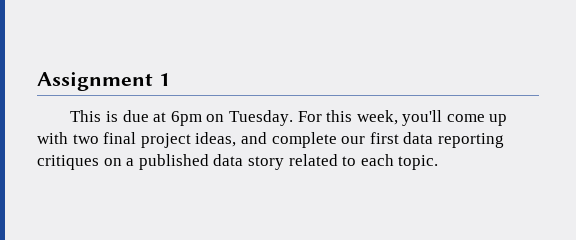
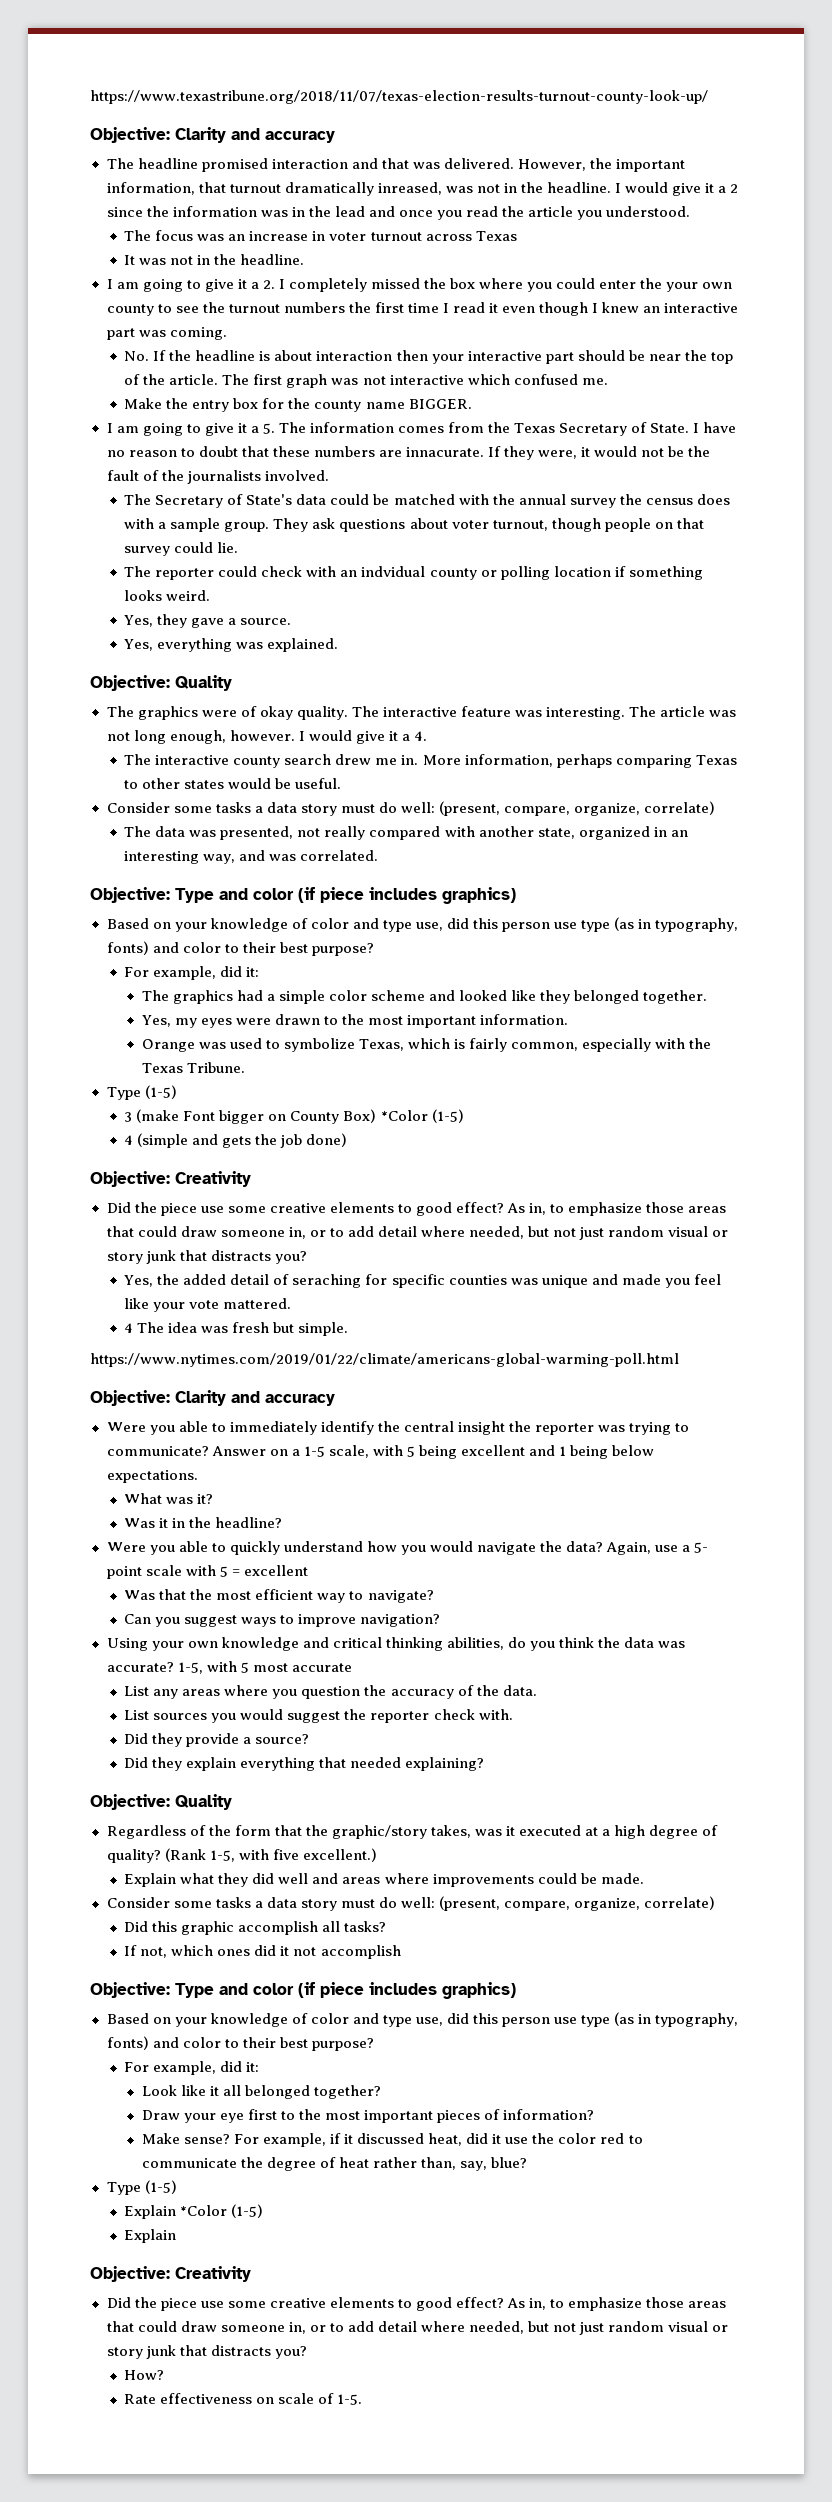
- Assignment 1
- This is due at 6pm on Tuesday. For this week, you'll come up with two final project ideas, and complete our first data reporting critiques on a published data story related to each topic.
+ https://www.texastribune.org/2018/11/07/texas-election-results-turnout-county-look-up/
+ Objective: Clarity and accuracy
+ The headline promised interaction and that was delivered. However, the important information, that turnout dramatically inreased, was not in the headline. I would give it a 2 since the information was in the lead and once you read the article you understood.
+ The focus was an increase in voter turnout across Texas
+ It was not in the headline.
+ I am going to give it a 2. I completely missed the box where you could enter the your own county to see the turnout numbers the first time I read it even though I knew an interactive part was coming.
+ No. If the headline is about interaction then your interactive part should be near the top of the article. The first graph was not interactive which confused me.
+ Make the entry box for the county name BIGGER.
+ I am going to give it a 5. The information comes from the Texas Secretary of State. I have no reason to doubt that these numbers are innacurate. If they were, it would not be the fault of the journalists involved.
+ The Secretary of State's data could be matched with the annual survey the census does with a sample group. They ask questions about voter turnout, though people on that survey could lie.
+ The reporter could check with an indvidual county or polling location if something looks weird.
+ Yes, they gave a source.
+ Yes, everything was explained.
+ Objective: Quality
+ The graphics were of okay quality. The interactive feature was interesting. The article was not long enough, however. I would give it a 4.
+ The interactive county search drew me in. More information, perhaps comparing Texas to other states would be useful.
+ Consider some tasks a data story must do well: (present, compare, organize, correlate)
+ The data was presented, not really compared with another state, organized in an interesting way, and was correlated.
+ Objective: Type and color (if piece includes graphics)
+ Based on your knowledge of color and type use, did this person use type (as in typography, fonts) and color to their best purpose?
+ For example, did it:
+ The graphics had a simple color scheme and looked like they belonged together.
+ Yes, my eyes were drawn to the most important information.
+ Orange was used to symbolize Texas, which is fairly common, especially with the Texas Tribune.
+ Type (1-5)
+ 3 (make Font bigger on County Box) *Color (1-5)
+ 4 (simple and gets the job done)
+ Objective: Creativity
+ Did the piece use some creative elements to good effect? As in, to emphasize those areas that could draw someone in, or to add detail where needed, but not just random visual or story junk that distracts you?
+ Yes, the added detail of seraching for specific counties was unique and made you feel like your vote mattered.
+ 4 The idea was fresh but simple.
+ https://www.nytimes.com/2019/01/22/climate/americans-global-warming-poll.html
+ Objective: Clarity and accuracy
+ Were you able to immediately identify the central insight the reporter was trying to communicate? Answer on a 1-5 scale, with 5 being excellent and 1 being below expectations.
+ What was it?
+ Was it in the headline?
+ Were you able to quickly understand how you would navigate the data? Again, use a 5- point scale with 5 = excellent
+ Was that the most efficient way to navigate?
+ Can you suggest ways to improve navigation?
+ Using your own knowledge and critical thinking abilities, do you think the data was accurate? 1-5, with 5 most accurate
+ List any areas where you question the accuracy of the data.
+ List sources you would suggest the reporter check with.
+ Did they provide a source?
+ Did they explain everything that needed explaining?
+ Objective: Quality
+ Regardless of the form that the graphic/story takes, was it executed at a high degree of quality? (Rank 1-5, with five excellent.)
+ Explain what they did well and areas where improvements could be made.
+ Consider some tasks a data story must do well: (present, compare, organize, correlate)
+ Did this graphic accomplish all tasks?
+ If not, which ones did it not accomplish
+ Objective: Type and color (if piece includes graphics)
+ Based on your knowledge of color and type use, did this person use type (as in typography, fonts) and color to their best purpose?
+ For example, did it:
+ Look like it all belonged together?
+ Draw your eye first to the most important pieces of information?
+ Make sense? For example, if it discussed heat, did it use the color red to communicate the degree of heat rather than, say, blue?
+ Type (1-5)
+ Explain *Color (1-5)
+ Explain
+ Objective: Creativity
+ Did the piece use some creative elements to good effect? As in, to emphasize those areas that could draw someone in, or to add detail where needed, but not just random visual or story junk that distracts you?
+ How?
+ Rate effectiveness on scale of 1-5.

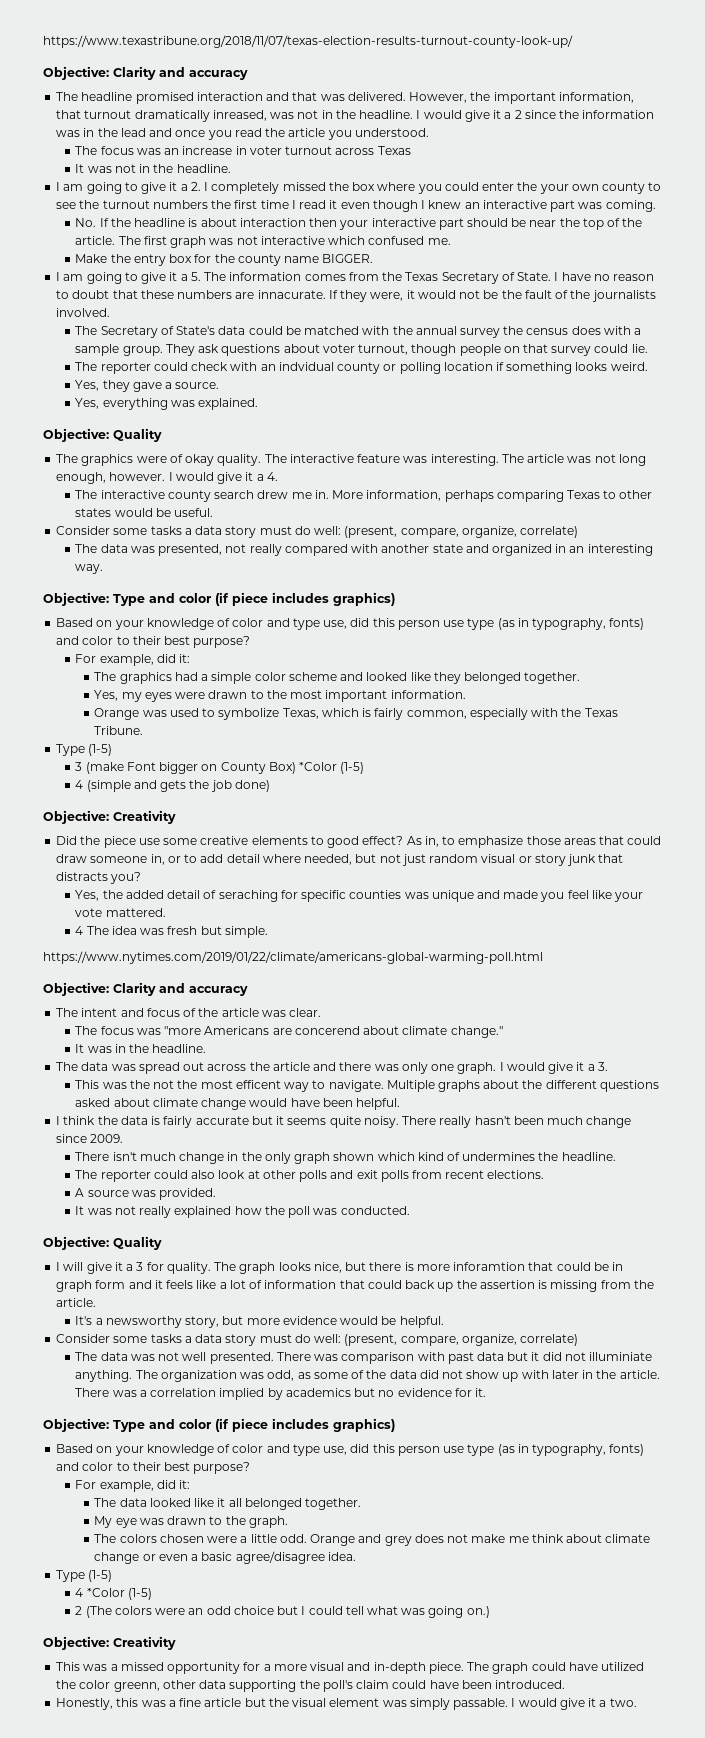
- The data was presented, not really compared with another state, organized in an interesting way, and was correlated.
+ The data was presented, not really compared with another state and organized in an interesting way.
- Were you able to immediately identify the central insight the reporter was trying to communicate? Answer on a 1-5 scale, with 5 being excellent and 1 being below expectations.
- What was it?
- Was it in the headline?
- Were you able to quickly understand how you would navigate the data? Again, use a 5- point scale with 5 = excellent
- Was that the most efficient way to navigate?
- Can you suggest ways to improve navigation?
- Using your own knowledge and critical thinking abilities, do you think the data was accurate? 1-5, with 5 most accurate
- List any areas where you question the accuracy of the data.
- List sources you would suggest the reporter check with.
- Did they provide a source?
- Did they explain everything that needed explaining?
+ The intent and focus of the article was clear.
+ The focus was "more Americans are concerend about climate change."
+ It was in the headline.
+ The data was spread out across the article and there was only one graph. I would give it a 3.
+ This was the not the most efficent way to navigate. Multiple graphs about the different questions asked about climate change would have been helpful.
+ I think the data is fairly accurate but it seems quite noisy. There really hasn't been much change since 2009.
+ There isn't much change in the only graph shown which kind of undermines the headline.
+ The reporter could also look at other polls and exit polls from recent elections.
+ A source was provided.
+ It was not really explained how the poll was conducted.
  Objective: Quality
- Regardless of the form that the graphic/story takes, was it executed at a high degree of quality? (Rank 1-5, with five excellent.)
- Explain what they did well and areas where improvements could be made.
+ I will give it a 3 for quality. The graph looks nice, but there is more inforamtion that could be in graph form and it feels like a lot of information that could back up the assertion is missing from the article.
+ It's a newsworthy story, but more evidence would be helpful.
- Did this graphic accomplish all tasks?
- If not, which ones did it not accomplish
+ The data was not well presented. There was comparison with past data but it did not illuminiate anything. The organization was odd, as some of the data did not show up with later in the article. There was a correlation implied by academics but no evidence for it.
- Look like it all belonged together?
- Draw your eye first to the most important pieces of information?
- Make sense? For example, if it discussed heat, did it use the color red to communicate the degree of heat rather than, say, blue?
+ The data looked like it all belonged together.
+ My eye was drawn to the graph.
+ The colors chosen were a little odd. Orange and grey does not make me think about climate change or even a basic agree/disagree idea.
  Type (1-5)
- Explain *Color (1-5)
- Explain
+ 4 *Color (1-5)
+ 2 (The colors were an odd choice but I could tell what was going on.)
  Objective: Creativity
- Did the piece use some creative elements to good effect? As in, to emphasize those areas that could draw someone in, or to add detail where needed, but not just random visual or story junk that distracts you?
- How?
- Rate effectiveness on scale of 1-5.
+ This was a missed opportunity for a more visual and in-depth piece. The graph could have utilized the color greenn, other data supporting the poll's claim could have been introduced.
+ Honestly, this was a fine article but the visual element was simply passable. I would give it a two.

